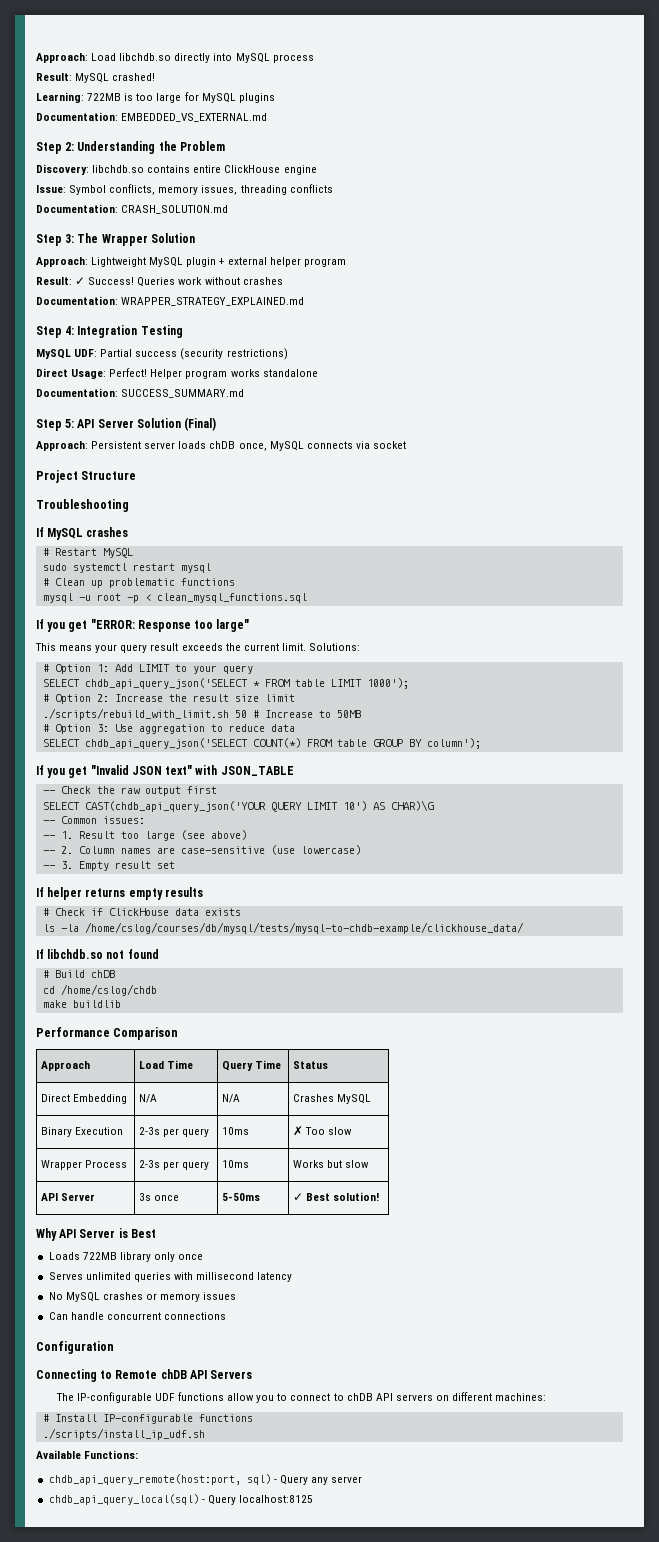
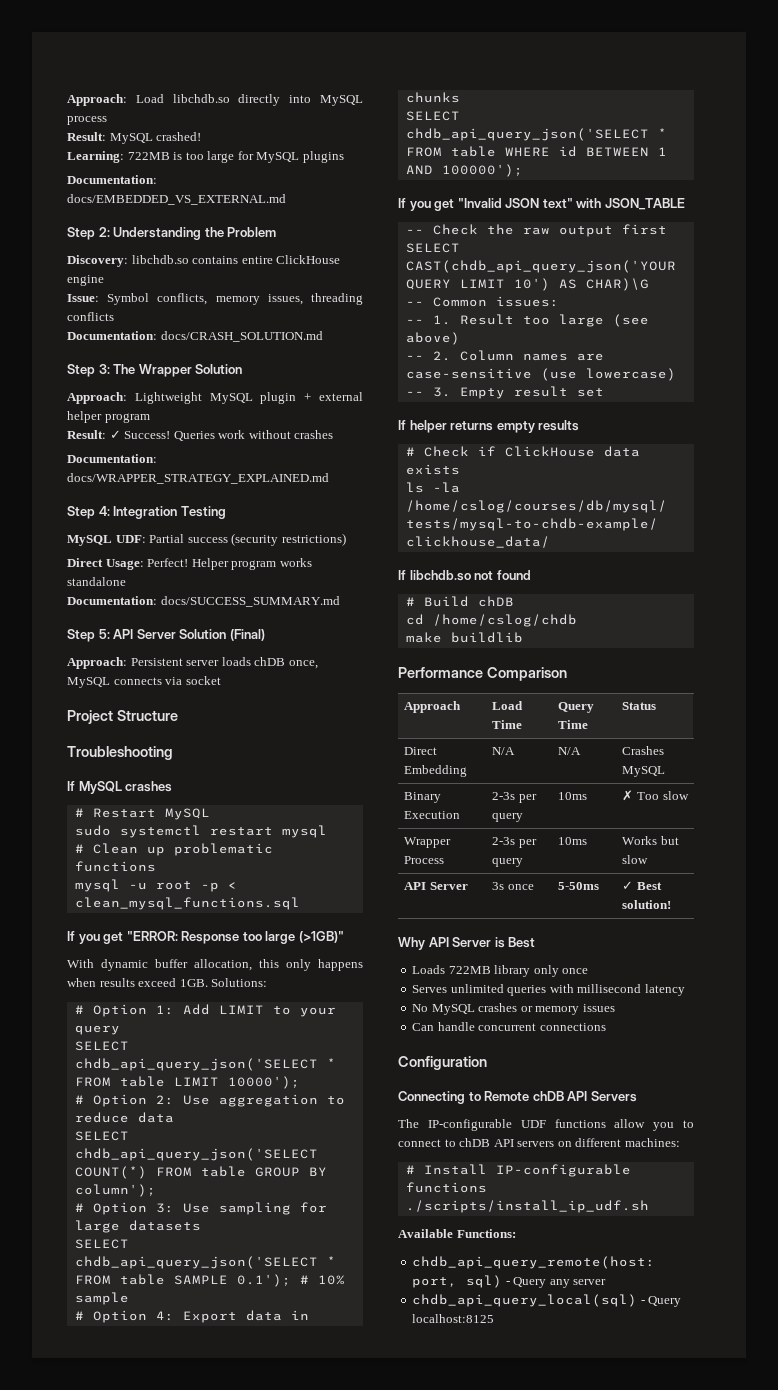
- Documentation: EMBEDDED_VS_EXTERNAL.md
+ Documentation: docs/EMBEDDED_VS_EXTERNAL.md
- Documentation: CRASH_SOLUTION.md
+ Documentation: docs/CRASH_SOLUTION.md
- Documentation: WRAPPER_STRATEGY_EXPLAINED.md
+ Documentation: docs/WRAPPER_STRATEGY_EXPLAINED.md
- Documentation: SUCCESS_SUMMARY.md
+ Documentation: docs/SUCCESS_SUMMARY.md
- If you get "ERROR: Response too large"
- This means your query result exceeds the current limit.
+ If you get "ERROR: Response too large (>1GB)"
+ With dynamic buffer allocation, this only happens when results exceed 1GB.
- SELECT chdb_api_query_json('SELECT * FROM table LIMIT 1000');
+ SELECT chdb_api_query_json('SELECT * FROM table LIMIT 10000');
- # Option 2: Increase the result size limit
- ./scripts/rebuild_with_limit.sh 50 # Increase to 50MB
- # Option 3: Use aggregation to reduce data
+ # Option 2: Use aggregation to reduce data
+ # Option 3: Use sampling for large datasets
+ SELECT chdb_api_query_json('SELECT * FROM table SAMPLE 0.1'); # 10% sample
+ # Option 4: Export data in chunks
+ SELECT chdb_api_query_json('SELECT * FROM table WHERE id BETWEEN 1 AND 100000');

